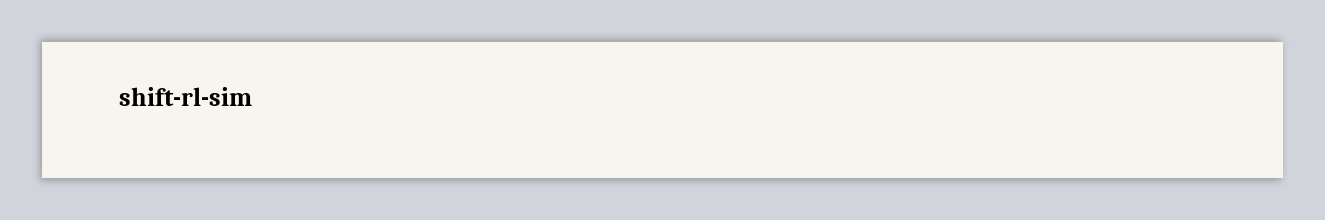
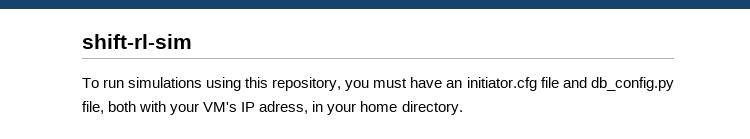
+ To run simulations using this repository, you must have an initiator.cfg file and db_config.py file, both with your VM's IP adress, in your home directory.

